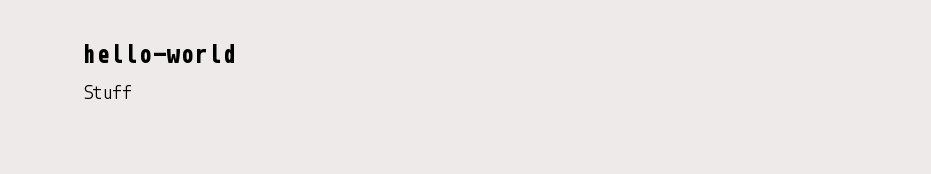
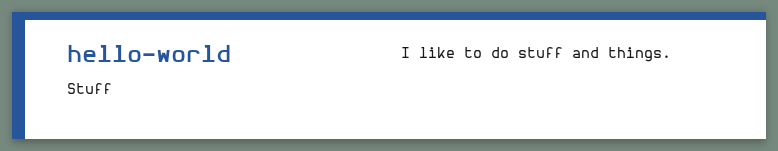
+ I like to do stuff and things.

